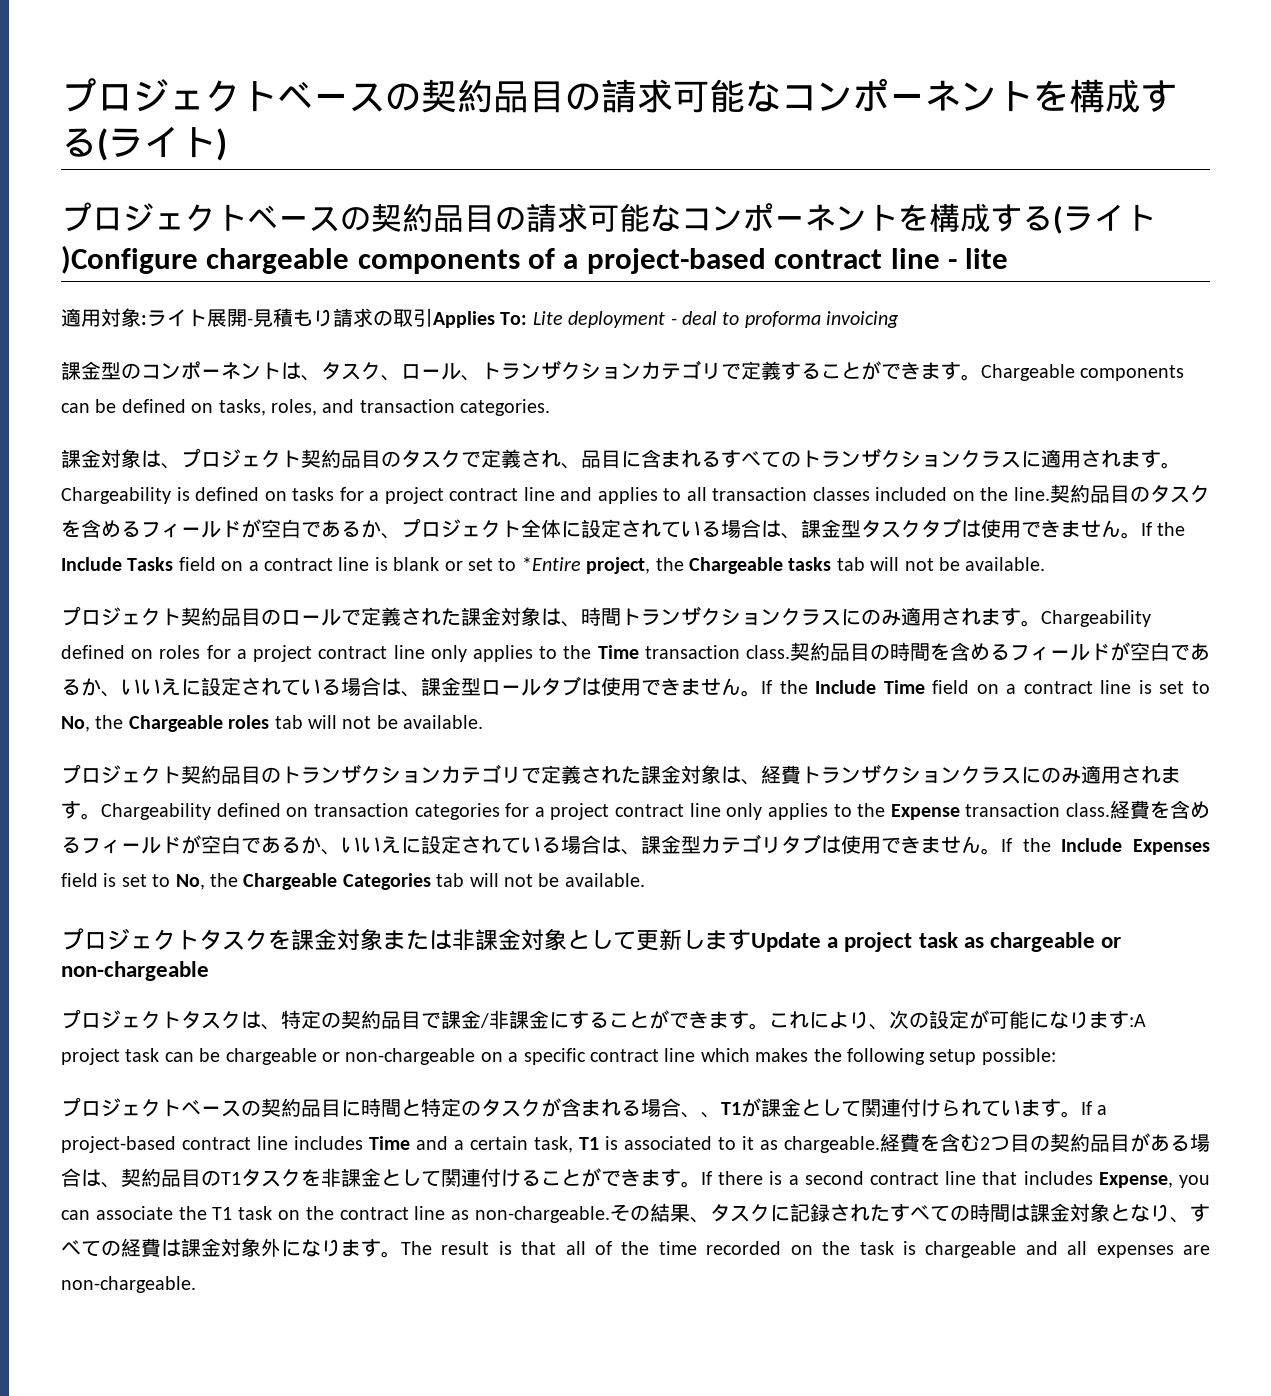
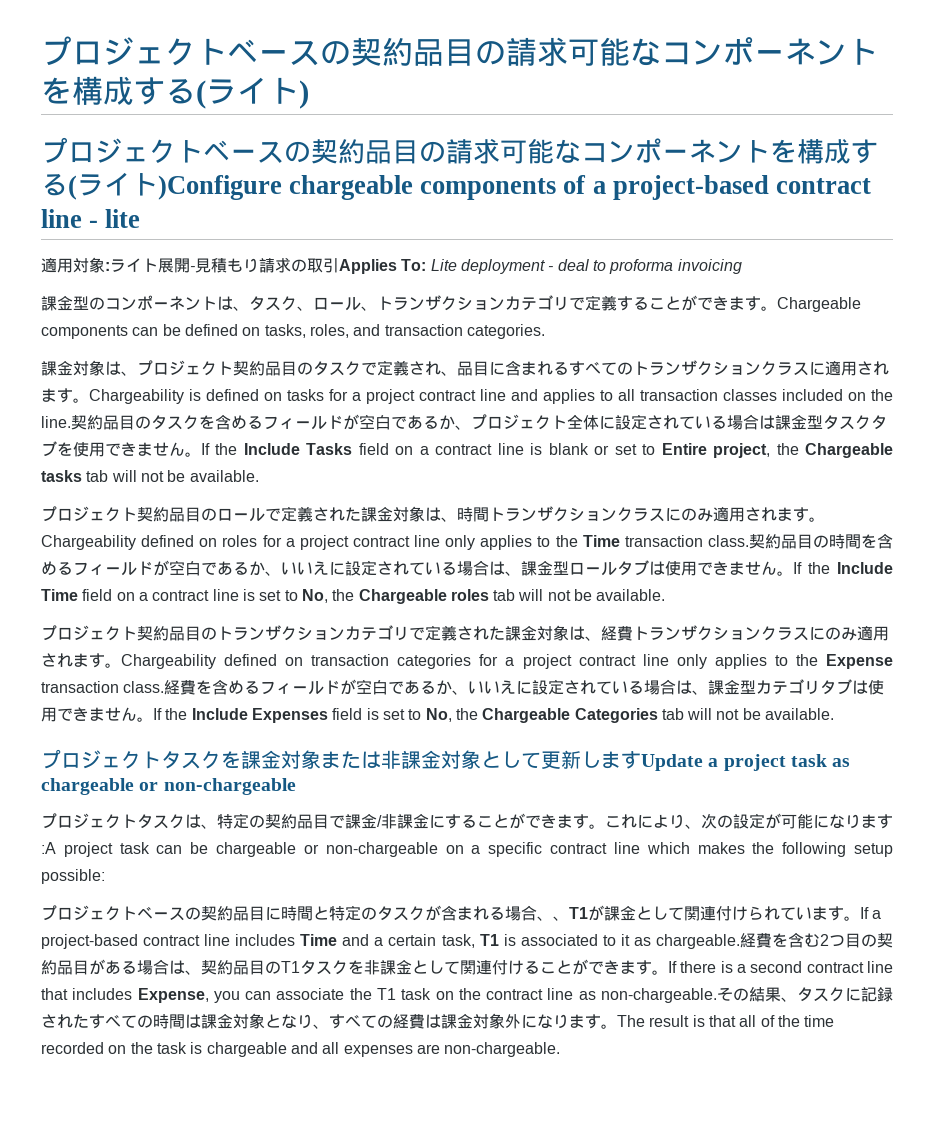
- 契約品目のタスクを含めるフィールドが空白であるか、プロジェクト全体に設定されている場合は、課金型タスクタブは使用できません。
+ 契約品目のタスクを含めるフィールドが空白であるか、プロジェクト全体に設定されている場合は課金型タスクタブを使用できません。
- If the Include Tasks field on a contract line is blank or set to *Entire project, the Chargeable tasks tab will not be available.
+ If the Include Tasks field on a contract line is blank or set to Entire project, the Chargeable tasks tab will not be available.

